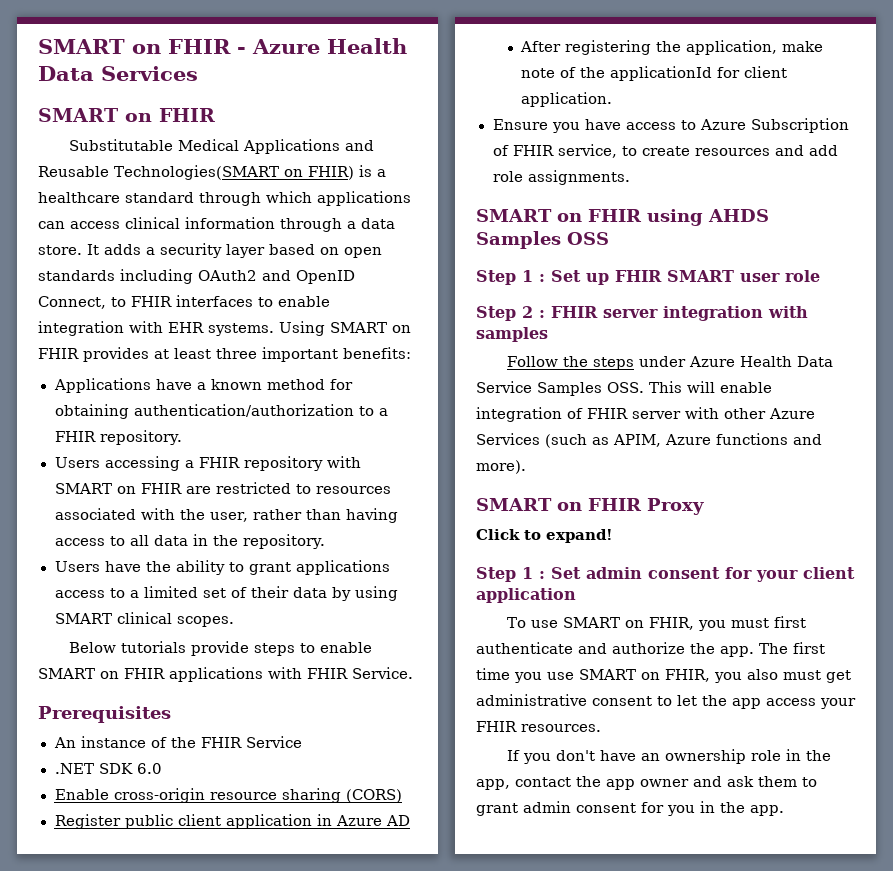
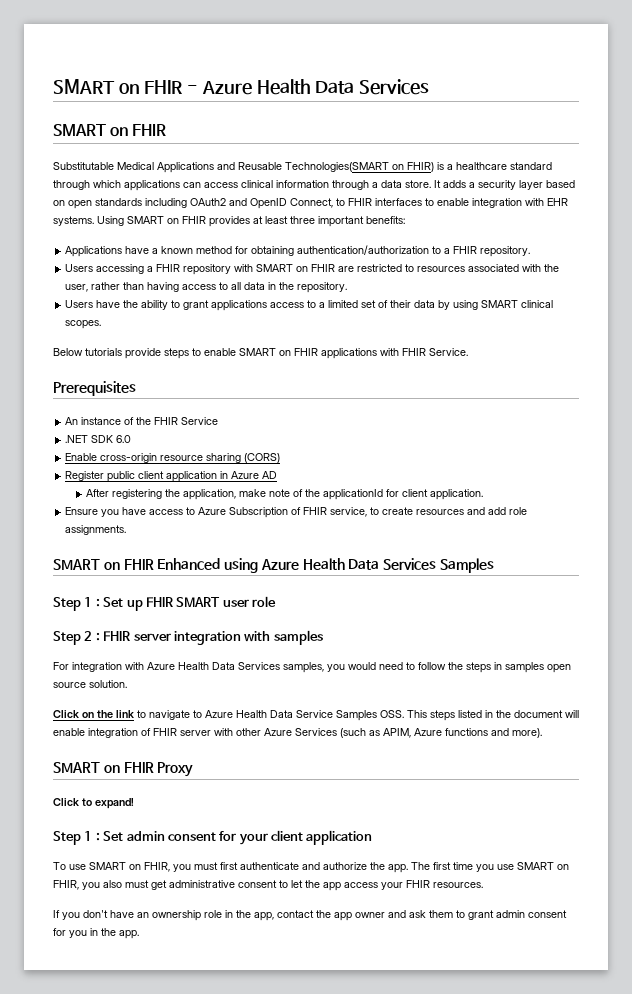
- SMART on FHIR using AHDS Samples OSS
+ SMART on FHIR Enhanced using Azure Health Data Services Samples
- Follow the steps under Azure Health Data Service Samples OSS. This will enable integration of FHIR server with other Azure Services (such as APIM, Azure functions and more).
+ For integration with Azure Health Data Services samples, you would need to follow the steps in samples open source solution.
+ Click on the link to navigate to Azure Health Data Service Samples OSS. This steps listed in the document will enable integration of FHIR server with other Azure Services (such as APIM, Azure functions and more).

